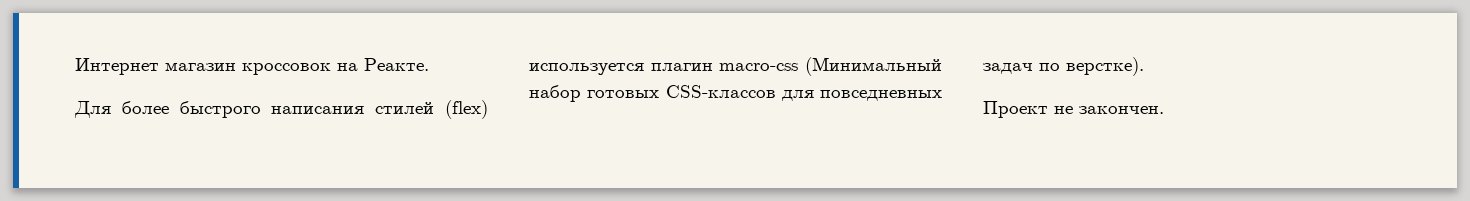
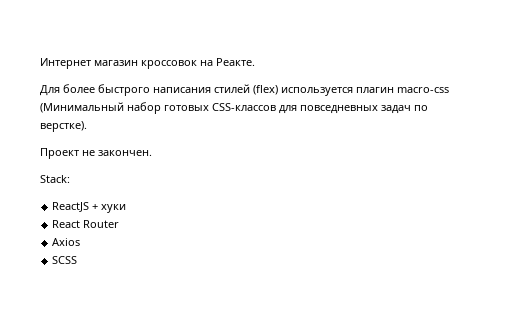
+ Stack:
+ ReactJS + хуки
+ React Router
+ Axios
+ SCSS

